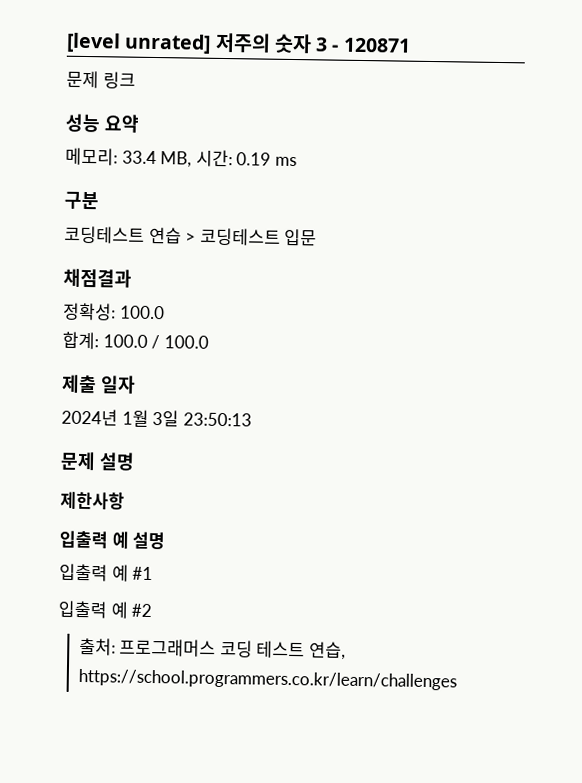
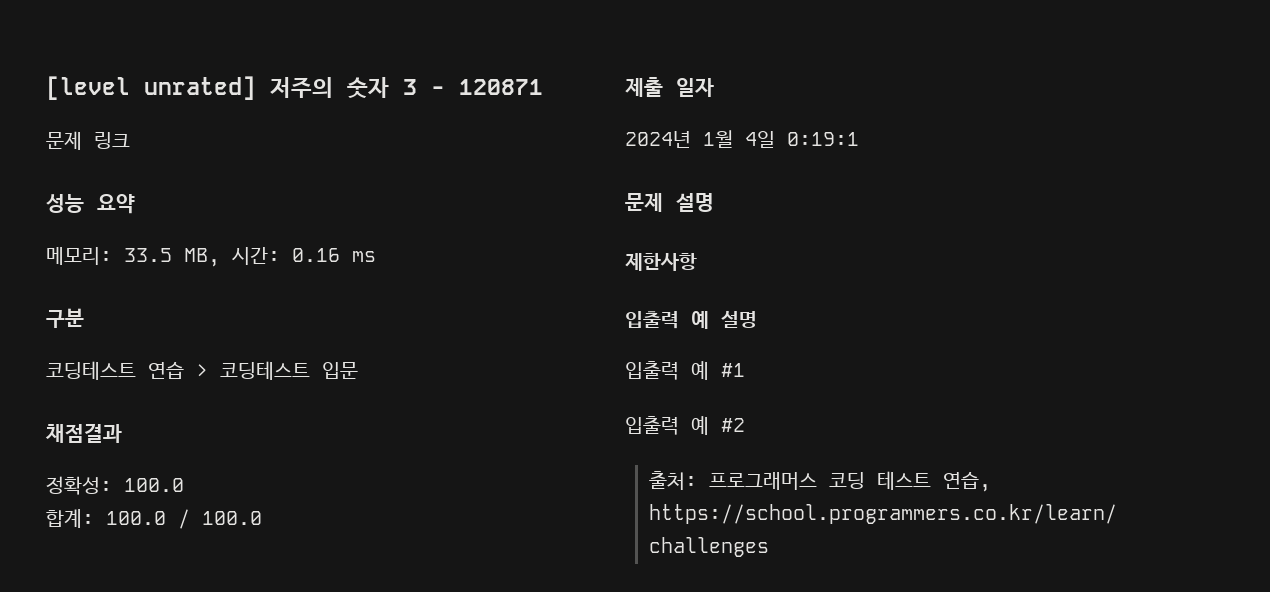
- 메모리: 33.4 MB, 시간: 0.19 ms
+ 메모리: 33.5 MB, 시간: 0.16 ms
- 2024년 1월 3일 23:50:13
+ 2024년 1월 4일 0:19:1

